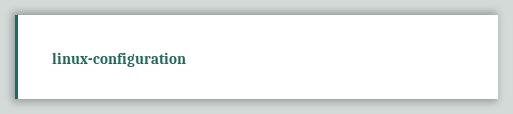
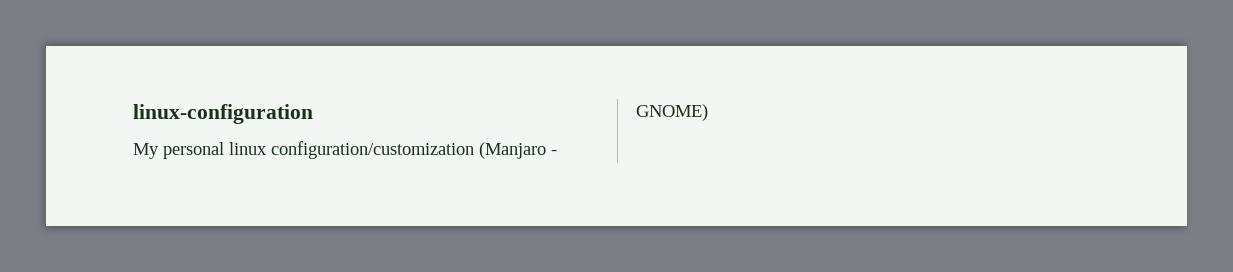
+ My personal linux configuration/customization (Manjaro - GNOME)

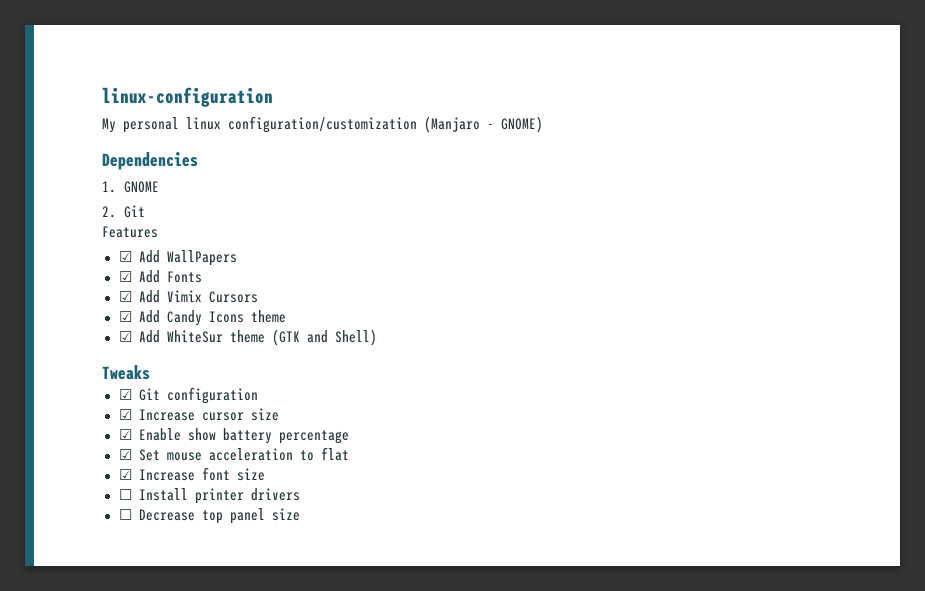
+ Dependencies
+ 1. GNOME
+ 2. Git
+ Features
+ ☑ Add WallPapers
+ ☑ Add Fonts
+ ☑ Add Vimix Cursors
+ ☑ Add Candy Icons theme
+ ☑ Add WhiteSur theme (GTK and Shell)
+ Tweaks
+ ☑ Git configuration
+ ☑ Increase cursor size
+ ☑ Enable show battery percentage
+ ☑ Set mouse acceleration to flat
+ ☑ Increase font size
+ ☐ Install printer drivers
+ ☐ Decrease top panel size

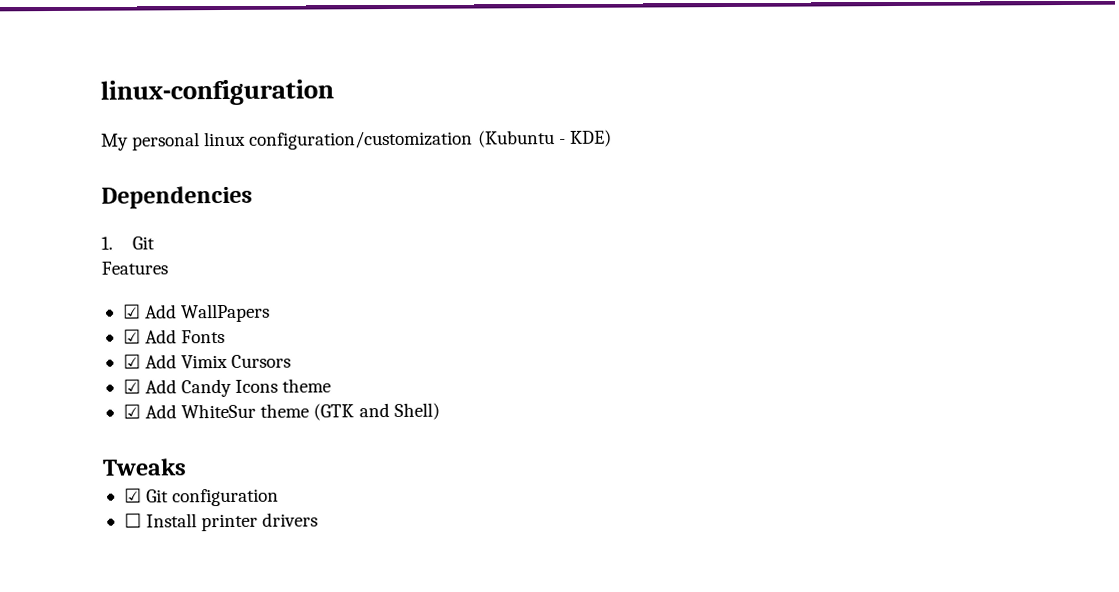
- My personal linux configuration/customization (Manjaro - GNOME)
+ My personal linux configuration/customization (Kubuntu - KDE)
  Dependencies
- 1. GNOME
- 2. Git
+ 1. Git
- ☑ Increase cursor size
- ☑ Enable show battery percentage
- ☑ Set mouse acceleration to flat
- ☑ Increase font size
- ☐ Decrease top panel size

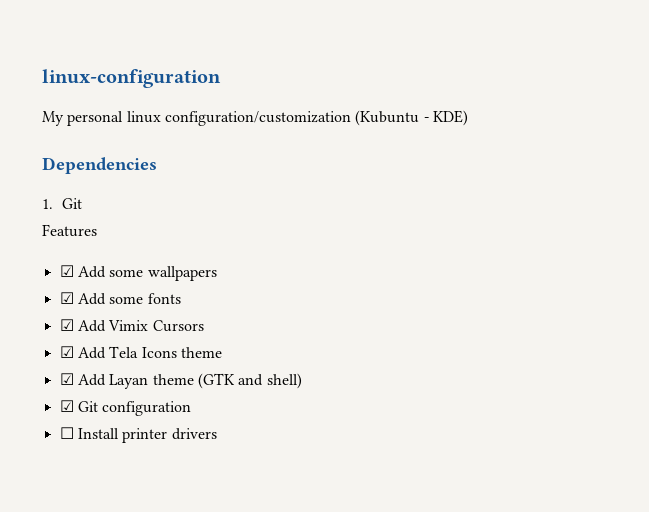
- ☑ Add WallPapers
- ☑ Add Fonts
+ ☑ Add some wallpapers
+ ☑ Add some fonts
- ☑ Add Candy Icons theme
+ ☑ Add Tela Icons theme
- ☑ Add WhiteSur theme (GTK and Shell)
- Tweaks
+ ☑ Add Layan theme (GTK and shell)

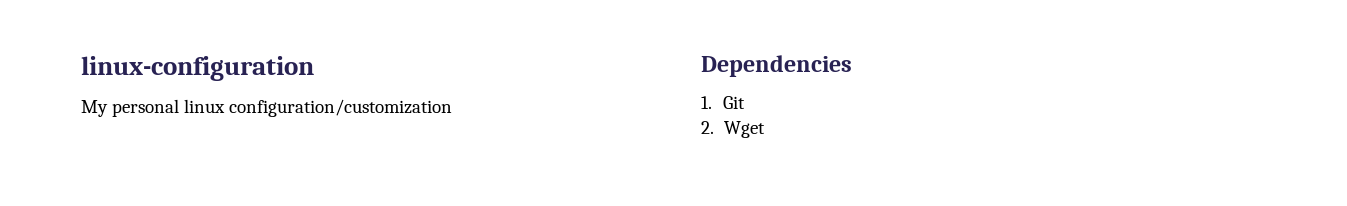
- My personal linux configuration/customization (Kubuntu - KDE)
+ My personal linux configuration/customization
- Features
- ☑ Add some wallpapers
- ☑ Add some fonts
- ☑ Add Vimix Cursors
- ☑ Add Tela Icons theme
- ☑ Add Layan theme (GTK and shell)
- ☑ Git configuration
- ☐ Install printer drivers
+ 2. Wget

